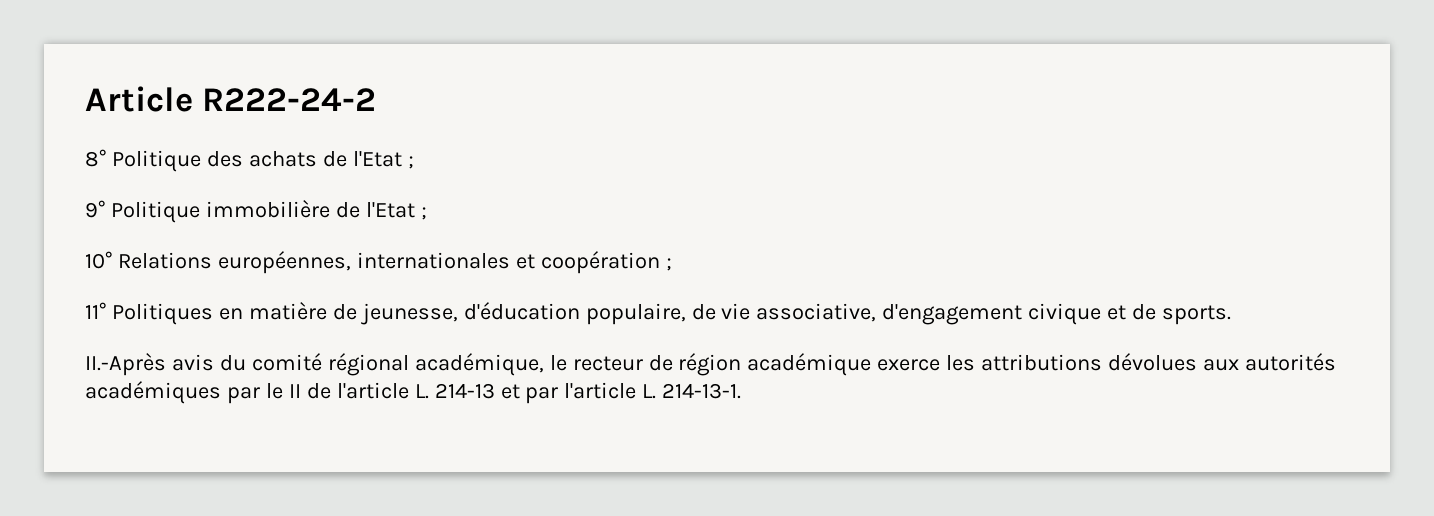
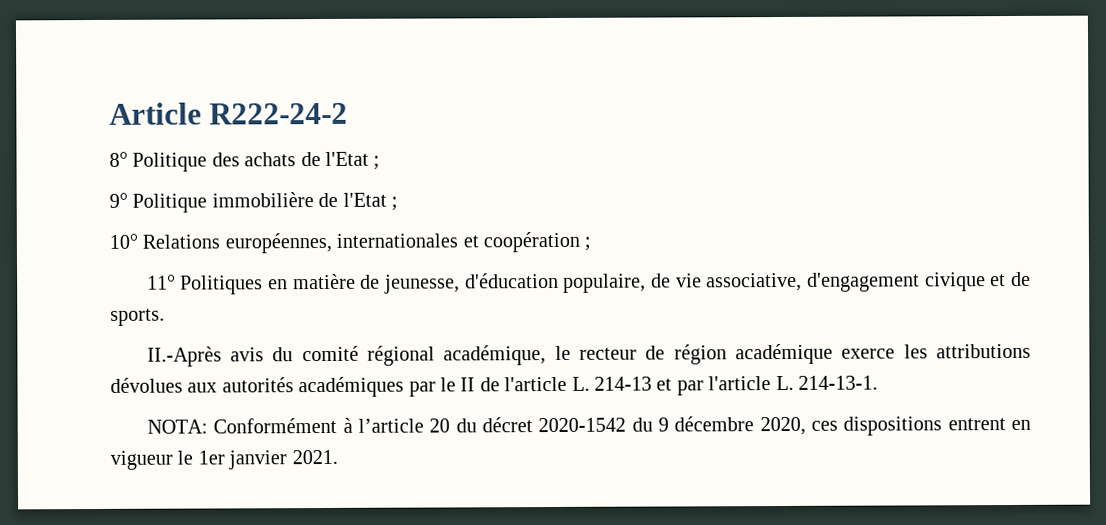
+ NOTA: Conformément à l’article 20 du décret 2020-1542 du 9 décembre 2020, ces dispositions entrent en vigueur le 1er janvier 2021.

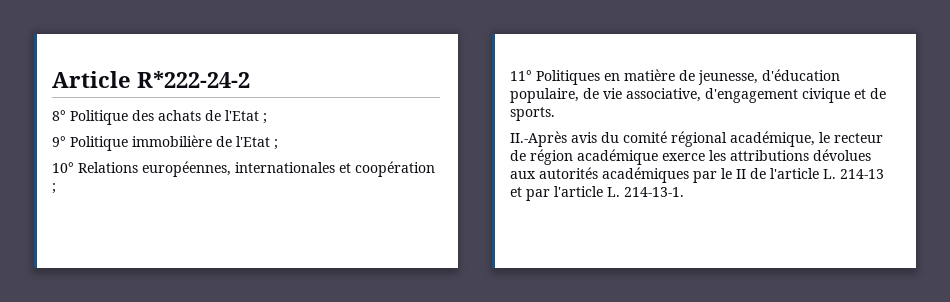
- Article R222-24-2
+ Article R*222-24-2
- NOTA: Conformément à l’article 20 du décret 2020-1542 du 9 décembre 2020, ces dispositions entrent en vigueur le 1er janvier 2021.

